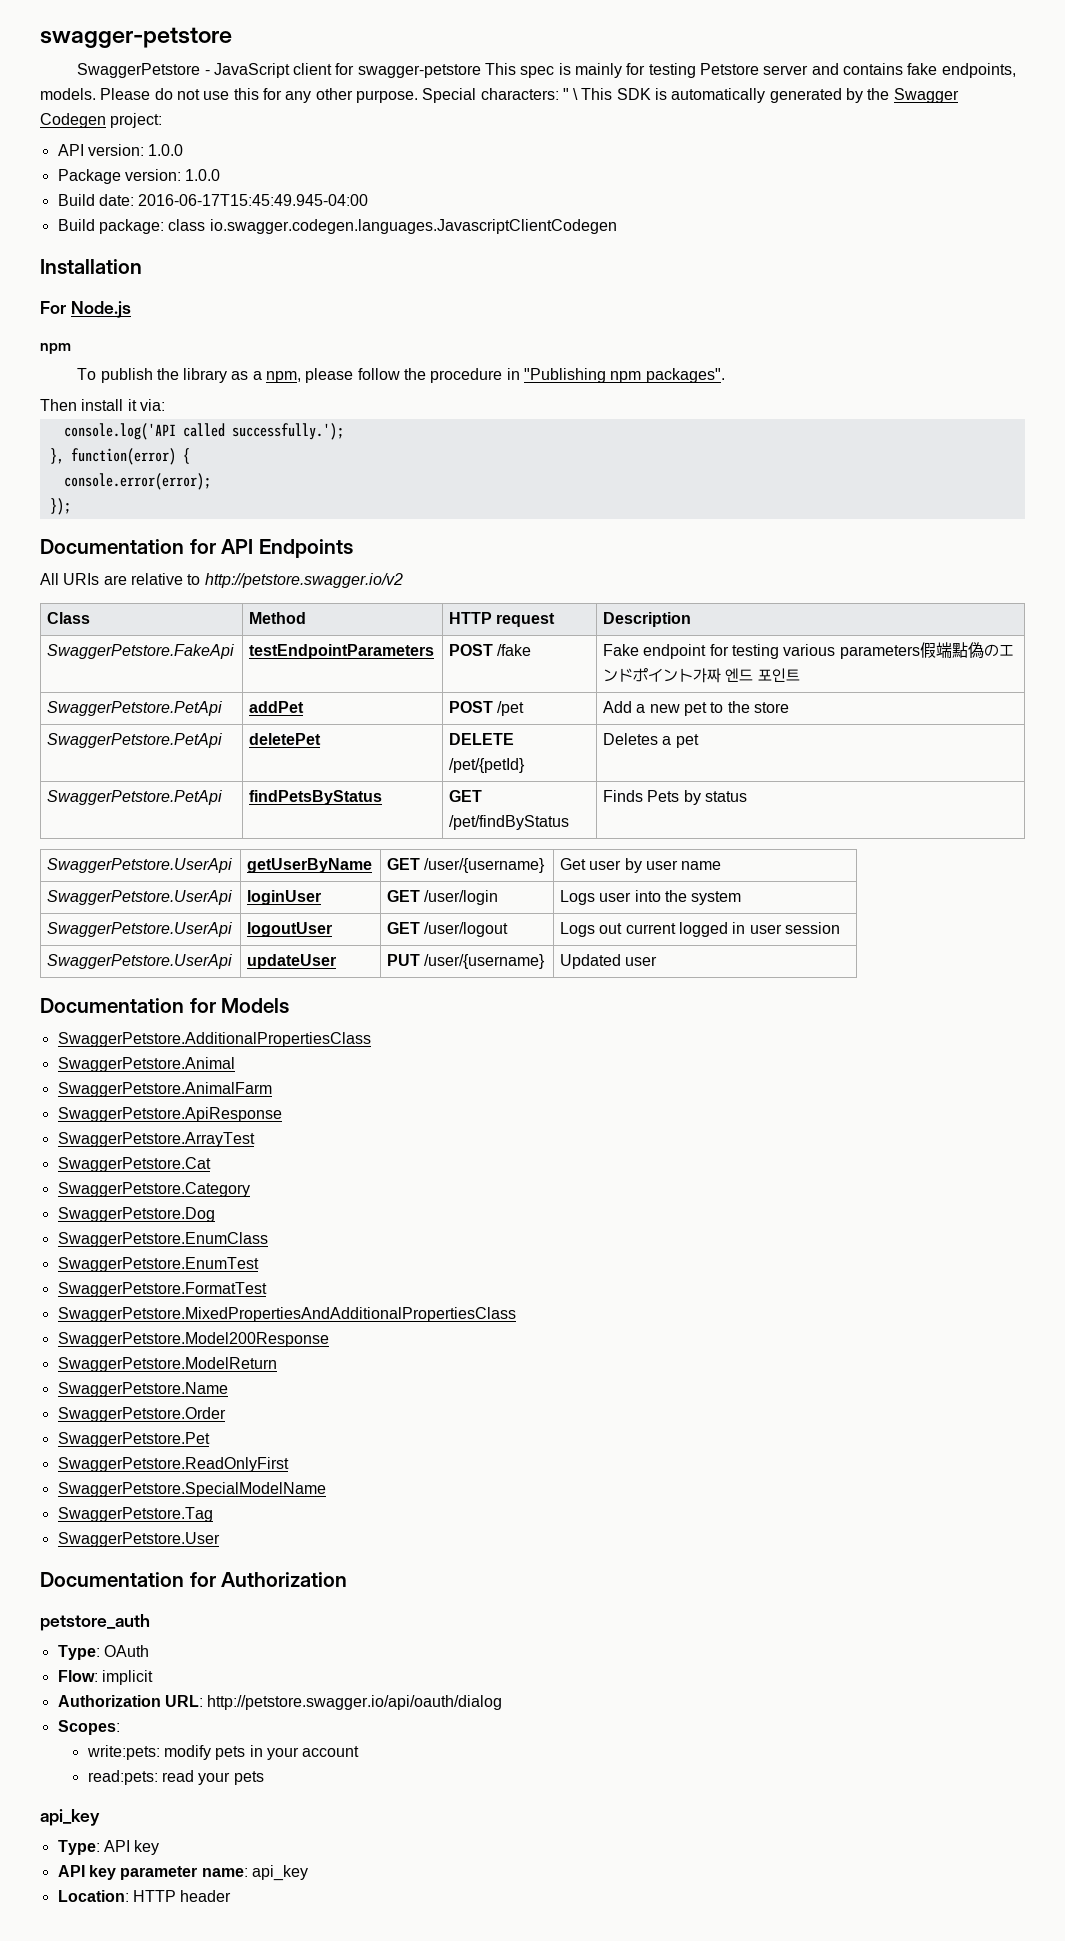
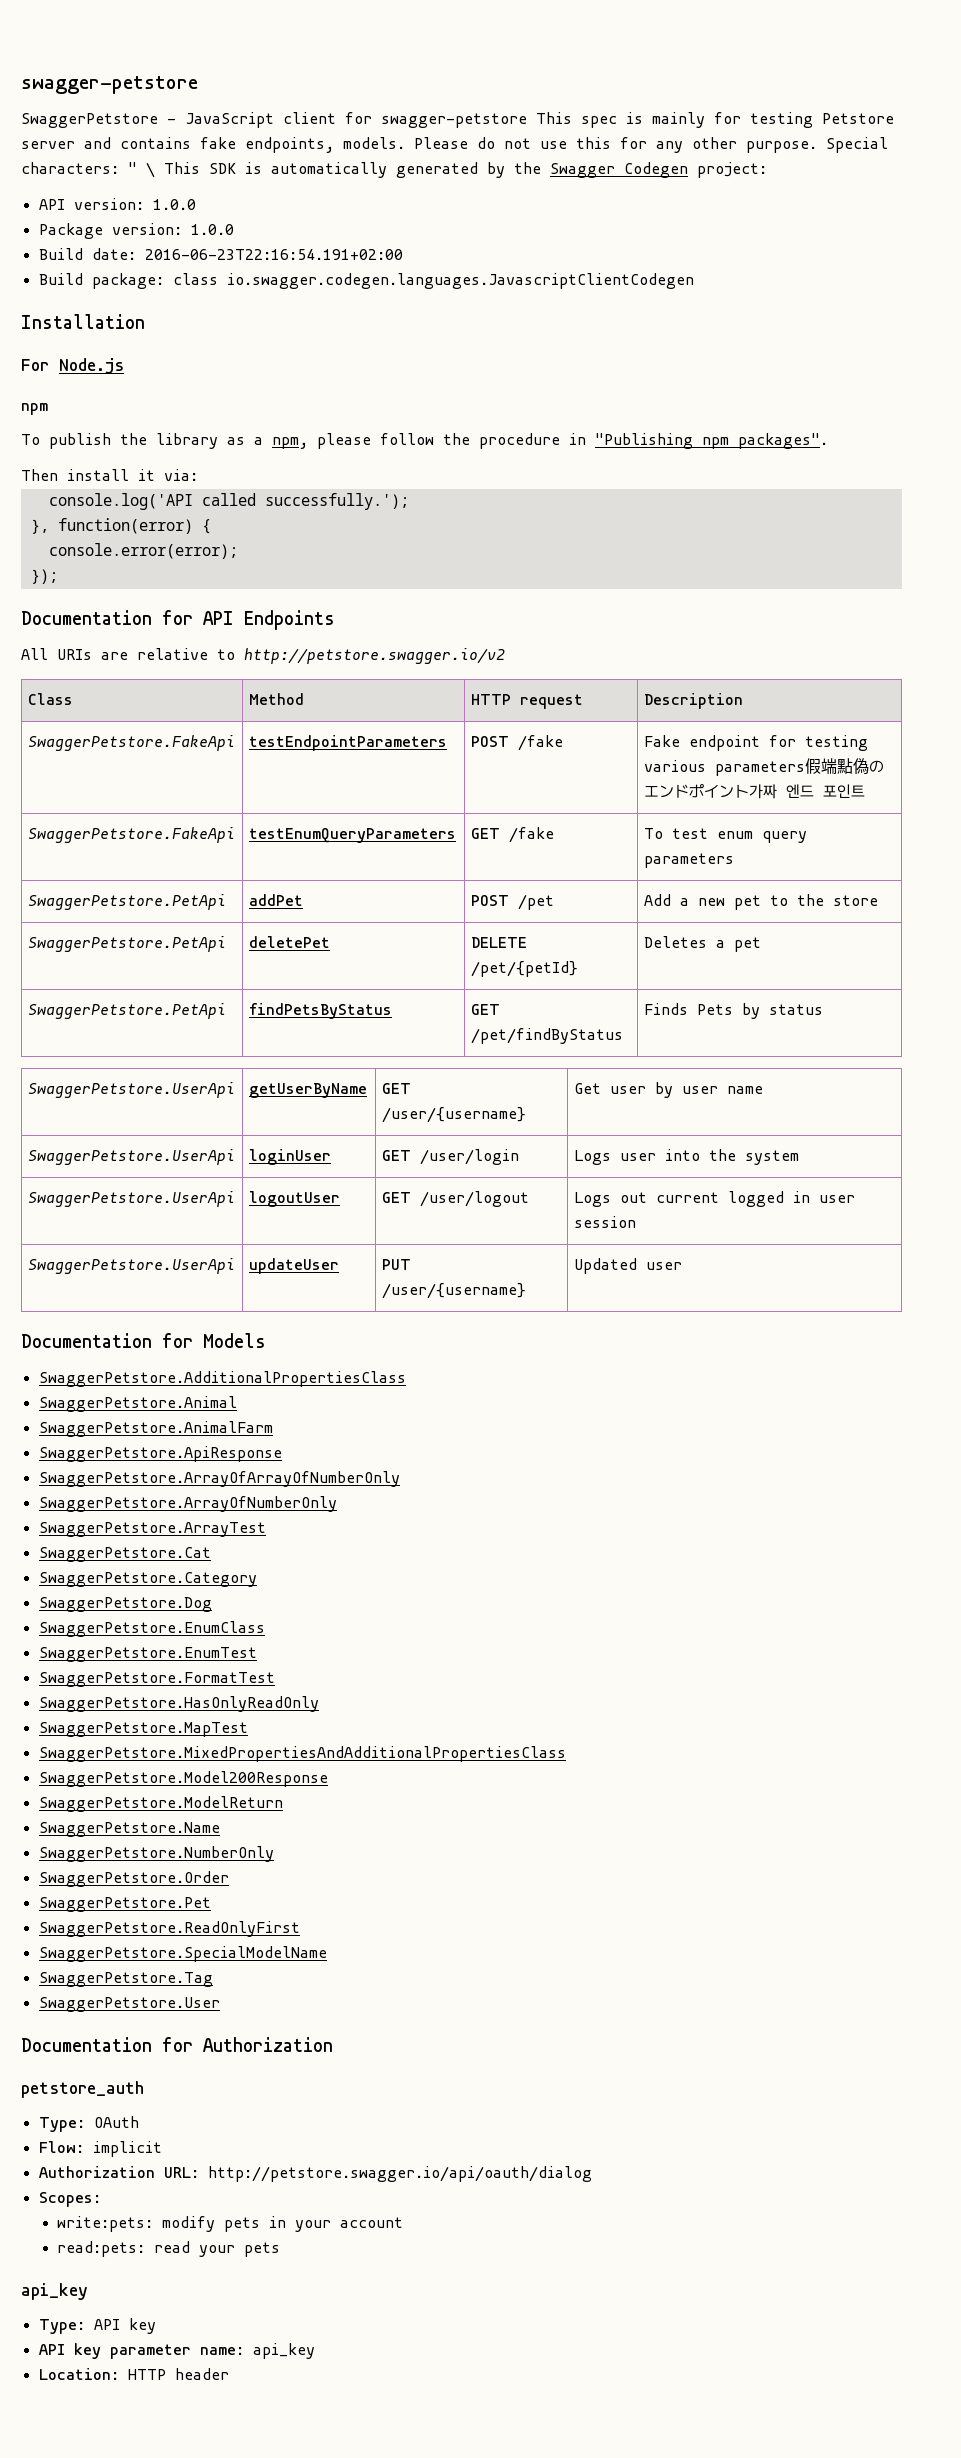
- Build date: 2016-06-17T15:45:49.945-04:00
+ Build date: 2016-06-23T22:16:54.191+02:00
+ SwaggerPetstore.FakeApi | testEnumQueryParameters | GET /fake | To test enum query parameters
+ SwaggerPetstore.ArrayOfArrayOfNumberOnly
+ SwaggerPetstore.ArrayOfNumberOnly
+ SwaggerPetstore.HasOnlyReadOnly
+ SwaggerPetstore.MapTest
+ SwaggerPetstore.NumberOnly

